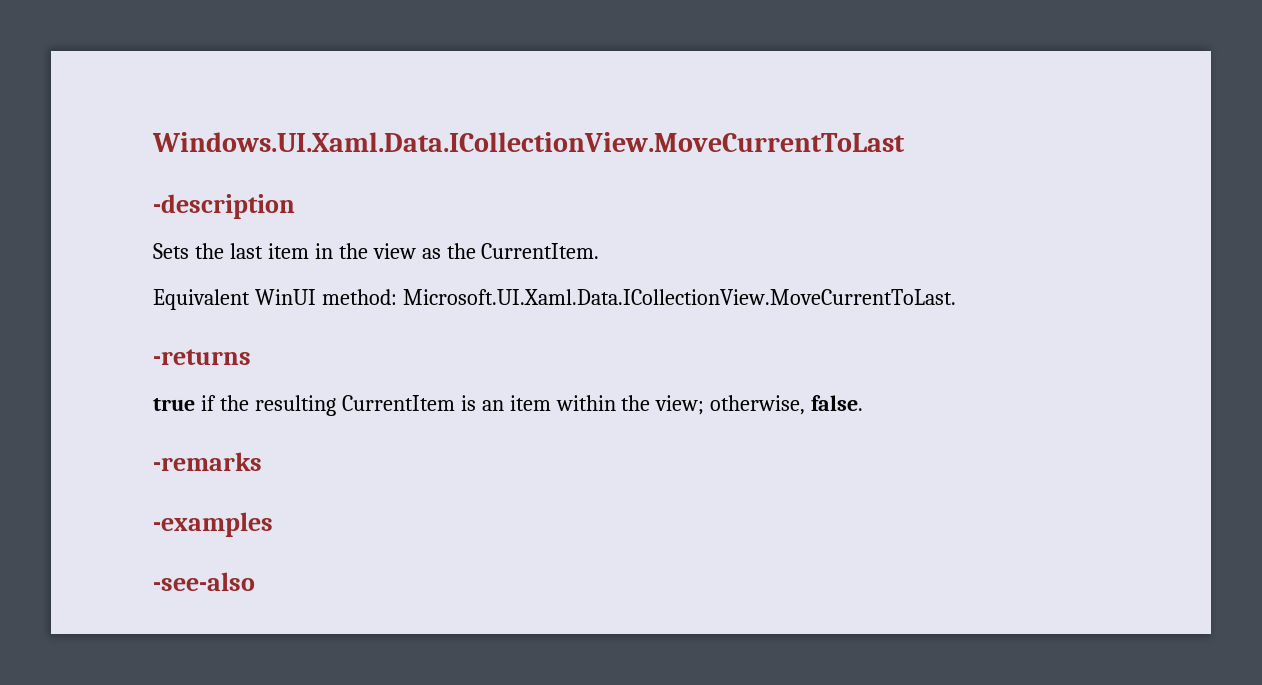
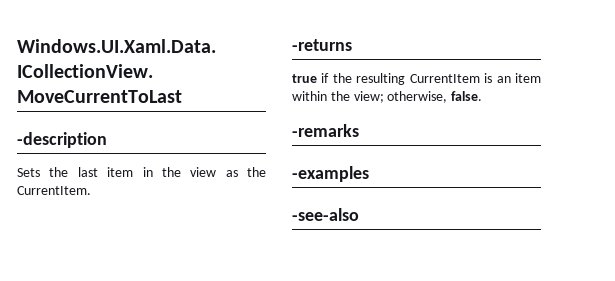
- Equivalent WinUI method: Microsoft.UI.Xaml.Data.ICollectionView.MoveCurrentToLast.

